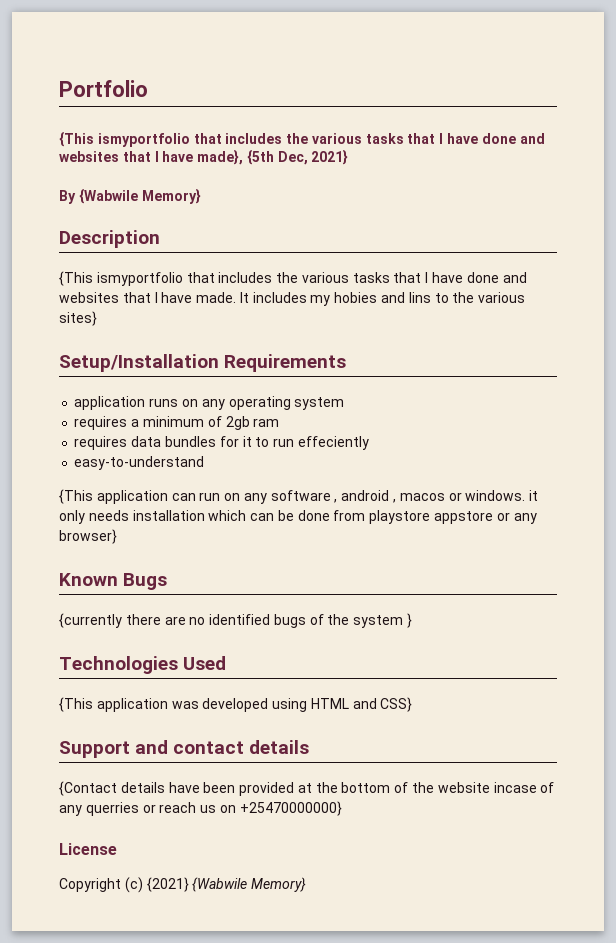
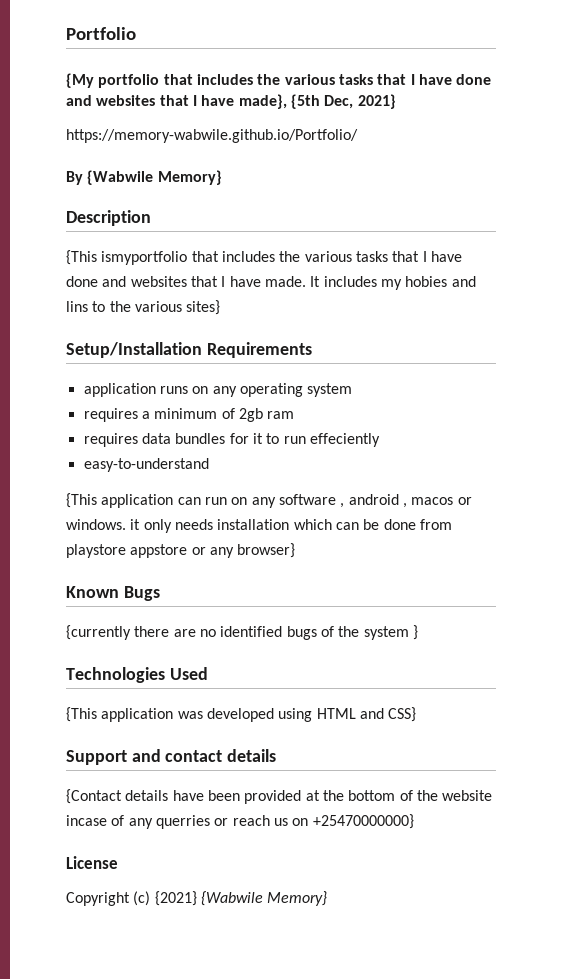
- {This ismyportfolio that includes the various tasks that I have done and websites that I have made}, {5th Dec, 2021}
+ {My portfolio that includes the various tasks that I have done and websites that I have made}, {5th Dec, 2021}
+ https://memory-wabwile.github.io/Portfolio/

